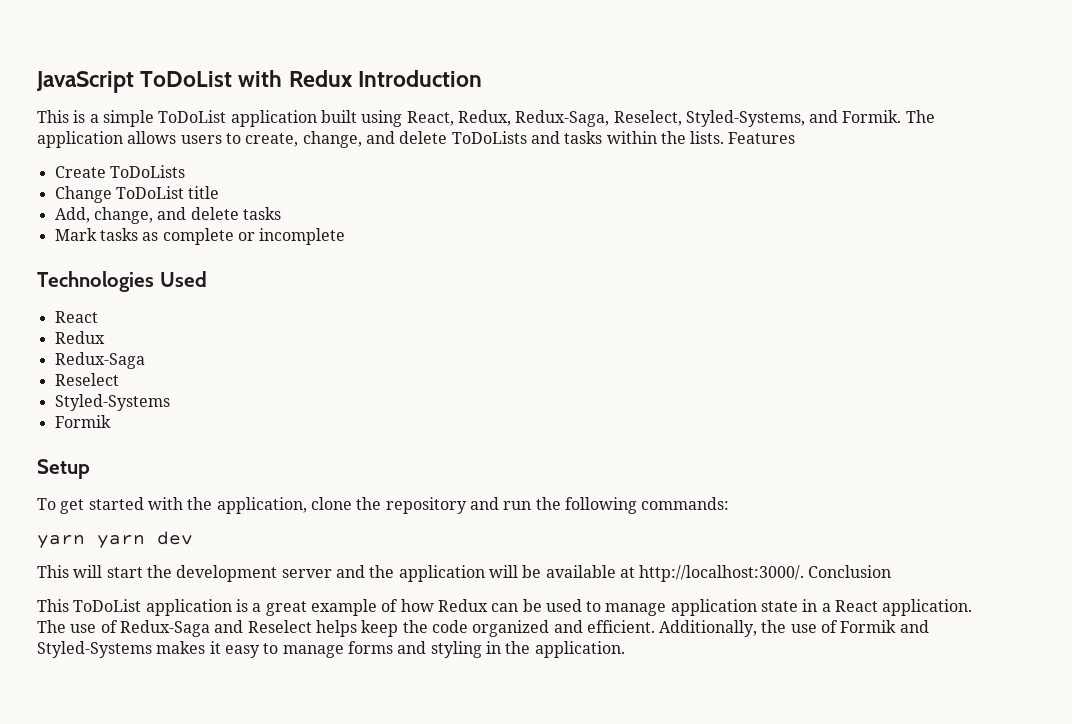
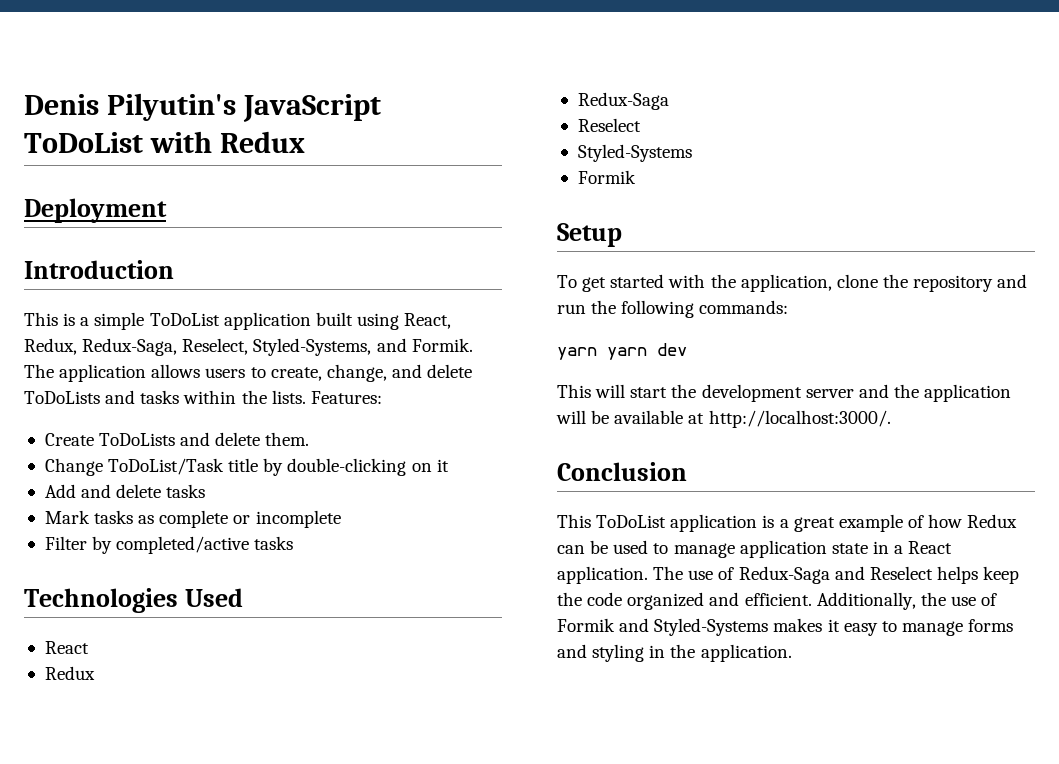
- JavaScript ToDoList with Redux Introduction
+ Denis Pilyutin's JavaScript ToDoList with Redux
+ Deployment
+ Introduction
- Features
+ Features:
- Create ToDoLists
+ Create ToDoLists and delete them.
- Change ToDoList title
- Add, change, and delete tasks
+ Change ToDoList/Task title by double-clicking on it
+ Add and delete tasks
+ Filter by completed/active tasks
- This will start the development server and the application will be available at http://localhost:3000/. Conclusion
+ This will start the development server and the application will be available at http://localhost:3000/.
+ Conclusion

